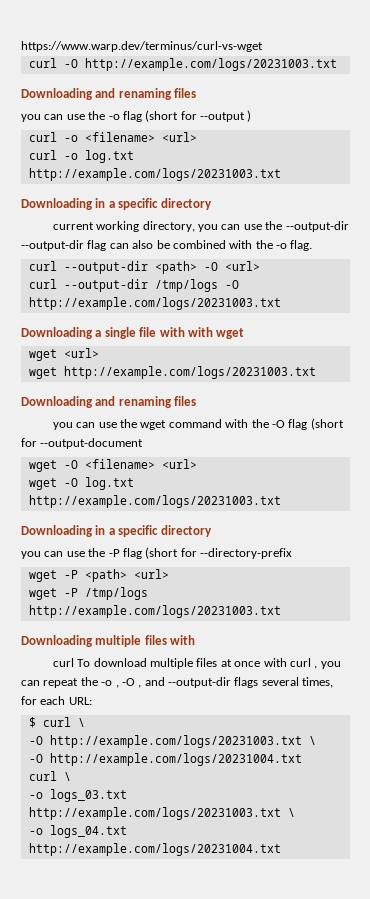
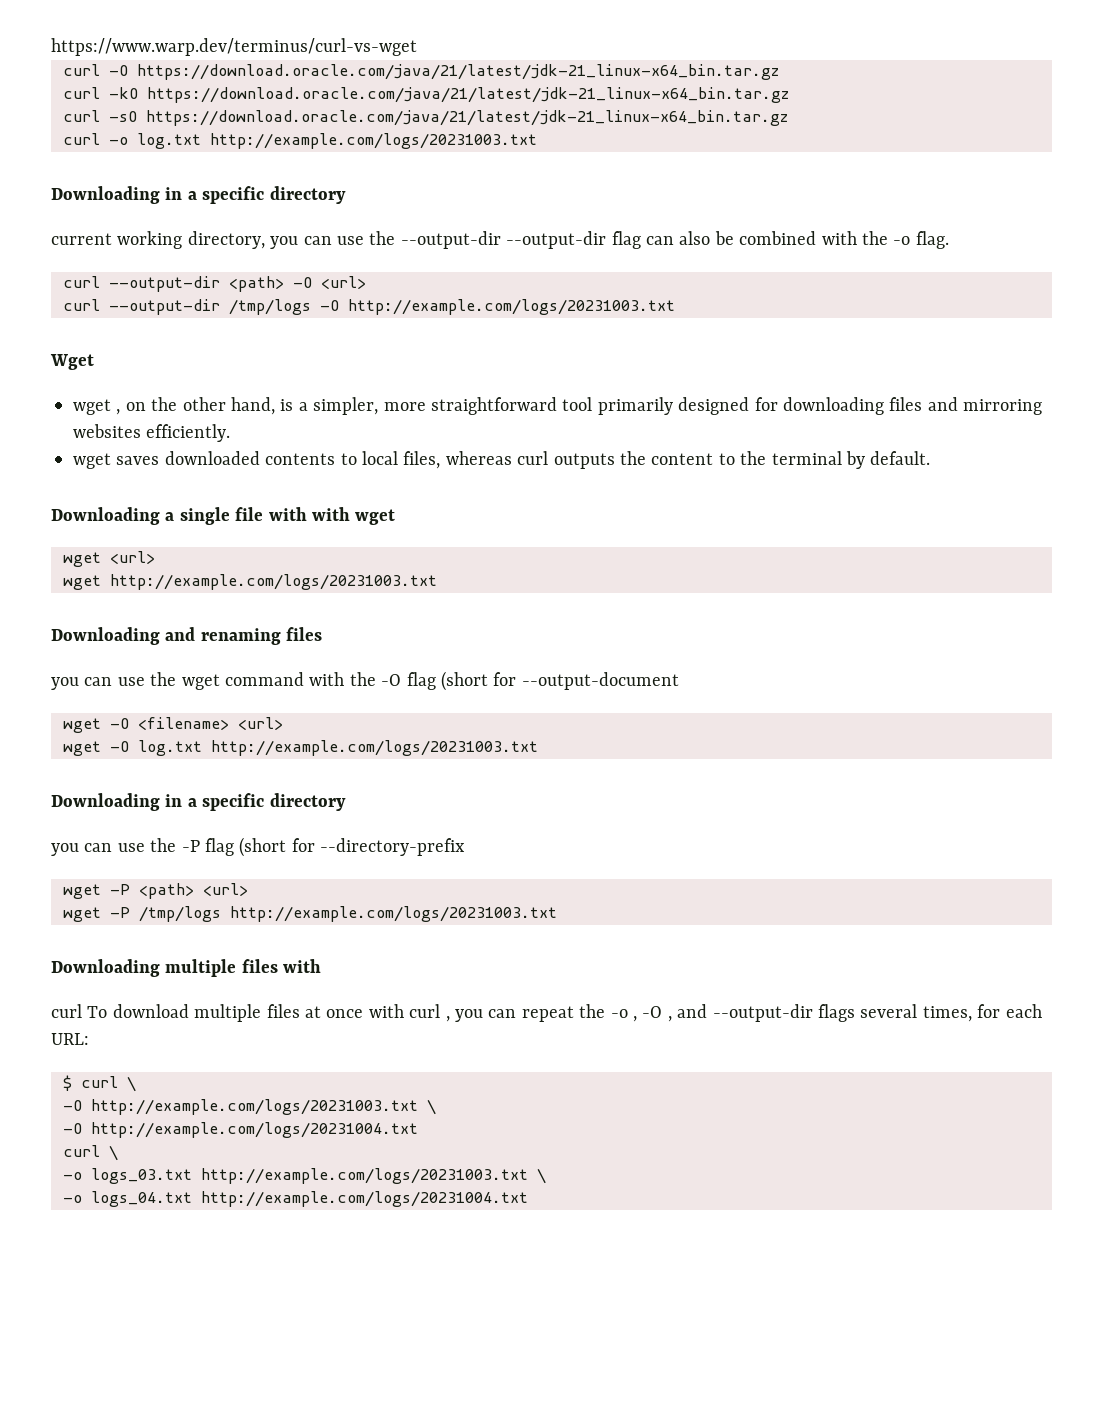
- curl -O http://example.com/logs/20231003.txt
- Downloading and renaming files
- you can use the -o flag (short for --output )
- curl -o <filename> <url>
+ curl -O https://download.oracle.com/java/21/latest/jdk-21_linux-x64_bin.tar.gz
+ curl -kO https://download.oracle.com/java/21/latest/jdk-21_linux-x64_bin.tar.gz
+ curl -sO https://download.oracle.com/java/21/latest/jdk-21_linux-x64_bin.tar.gz
+ Wget
+ wget , on the other hand, is a simpler, more straightforward tool primarily designed for downloading files and mirroring websites efficiently.
+ wget saves downloaded contents to local files, whereas curl outputs the content to the terminal by default.

